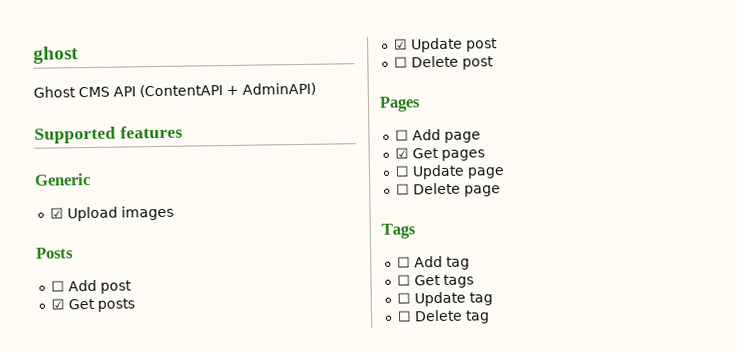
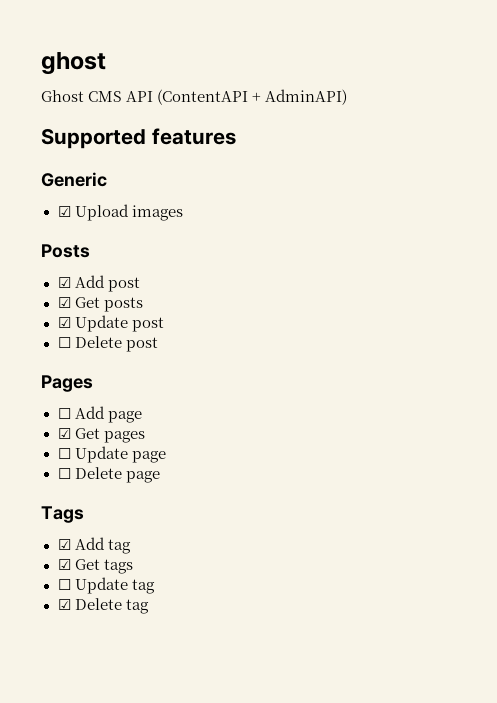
- ☐ Add post
+ ☑ Add post
- ☐ Add tag
+ ☑ Add tag
- ☐ Get tags
+ ☑ Get tags
- ☐ Delete tag
+ ☑ Delete tag

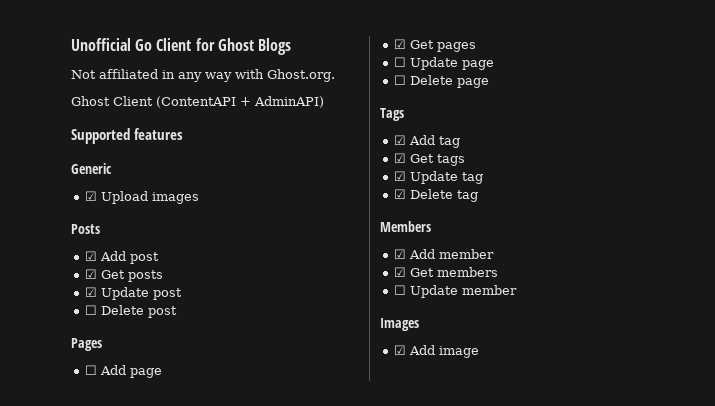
- ghost
- Ghost CMS API (ContentAPI + AdminAPI)
+ Unofficial Go Client for Ghost Blogs
+ Not affiliated in any way with Ghost.org.
+ Ghost Client (ContentAPI + AdminAPI)
- ☐ Update tag
+ ☑ Update tag
+ Members
+ ☑ Add member
+ ☑ Get members
+ ☐ Update member
+ Images
+ ☑ Add image

